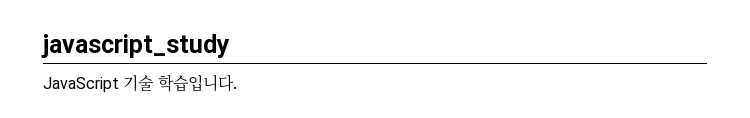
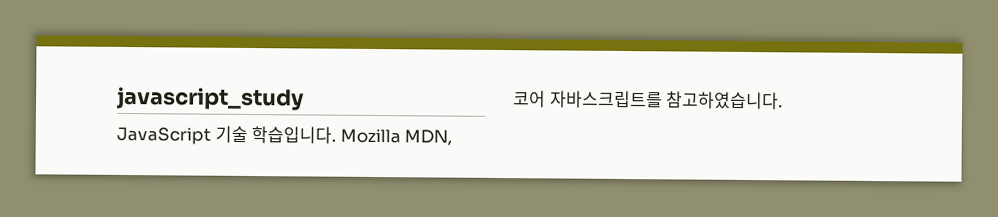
+ Mozilla MDN, 코어 자바스크립트를 참고하였습니다.

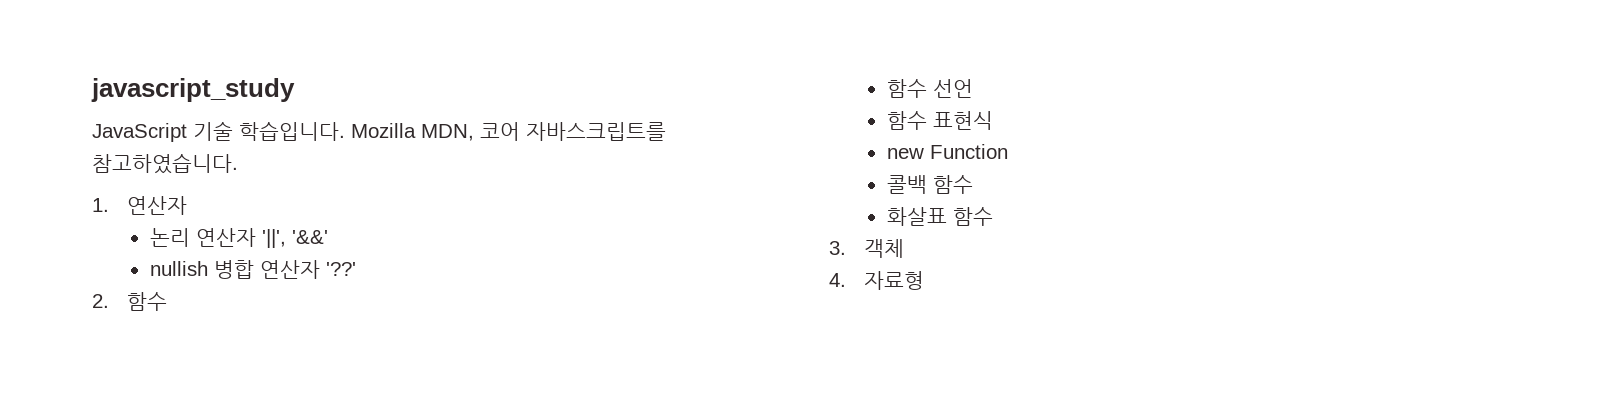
+ 1. 연산자
+ 논리 연산자 '||', '&&'
+ nullish 병합 연산자 '??'
+ 2. 함수
+ 함수 선언
+ 함수 표현식
+ new Function
+ 콜백 함수
+ 화살표 함수
+ 3. 객체
+ 4. 자료형

